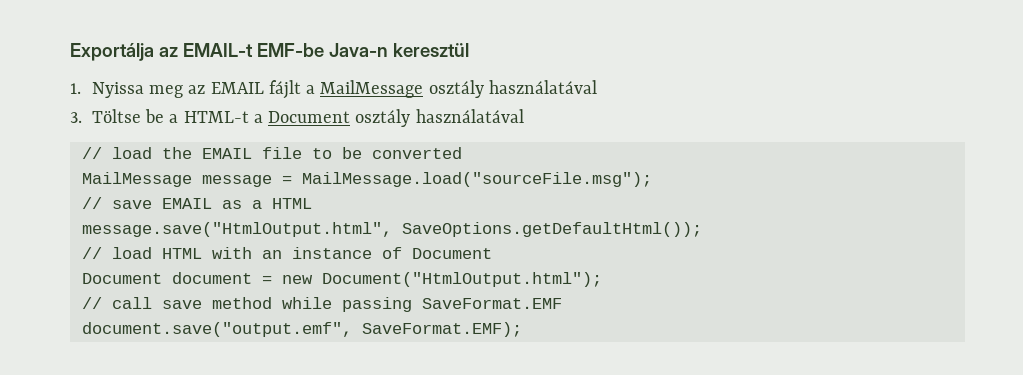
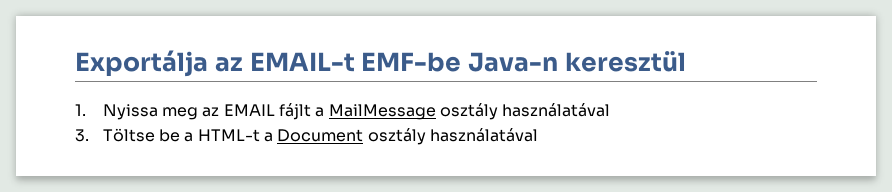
- // load the EMAIL file to be converted
- MailMessage message = MailMessage.load("sourceFile.msg");
- // save EMAIL as a HTML
- message.save("HtmlOutput.html", SaveOptions.getDefaultHtml());
- // load HTML with an instance of Document
- Document document = new Document("HtmlOutput.html");
- // call save method while passing SaveFormat.EMF
- document.save("output.emf", SaveFormat.EMF);

